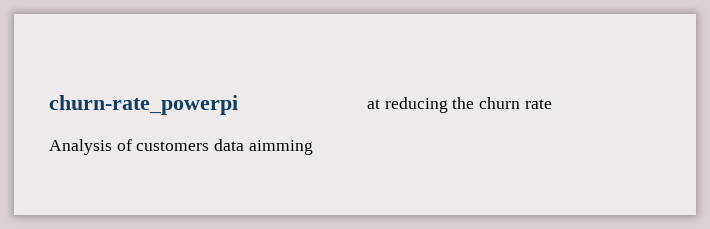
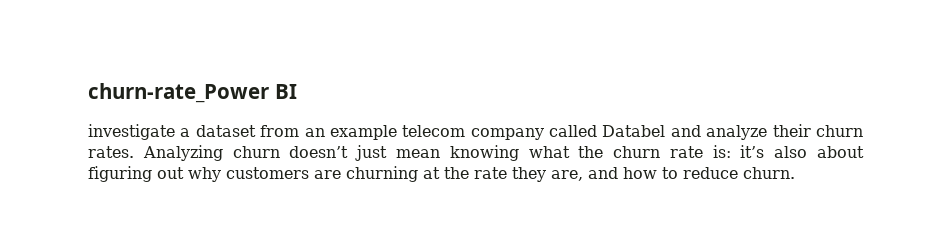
- churn-rate_powerpi
- Analysis of customers data aimming at reducing the churn rate
+ churn-rate_Power BI
+ investigate a dataset from an example telecom company called Databel and analyze their churn rates. Analyzing churn doesn’t just mean knowing what the churn rate is: it’s also about figuring out why customers are churning at the rate they are, and how to reduce churn.

